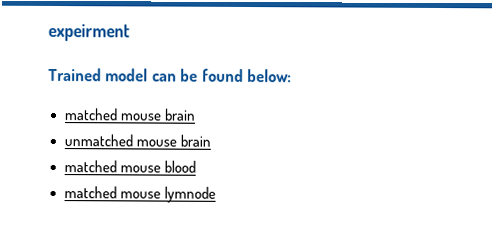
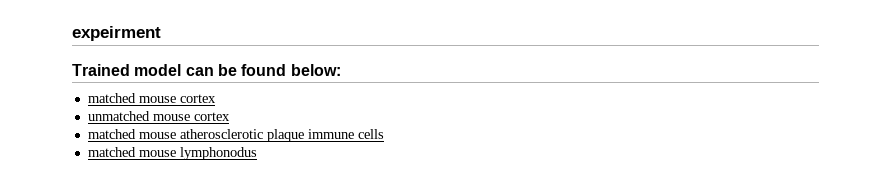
- matched mouse brain
+ matched mouse cortex
- unmatched mouse brain
- matched mouse blood
- matched mouse lymnode
+ unmatched mouse cortex
+ matched mouse atherosclerotic plaque immune cells
+ matched mouse lymphonodus

